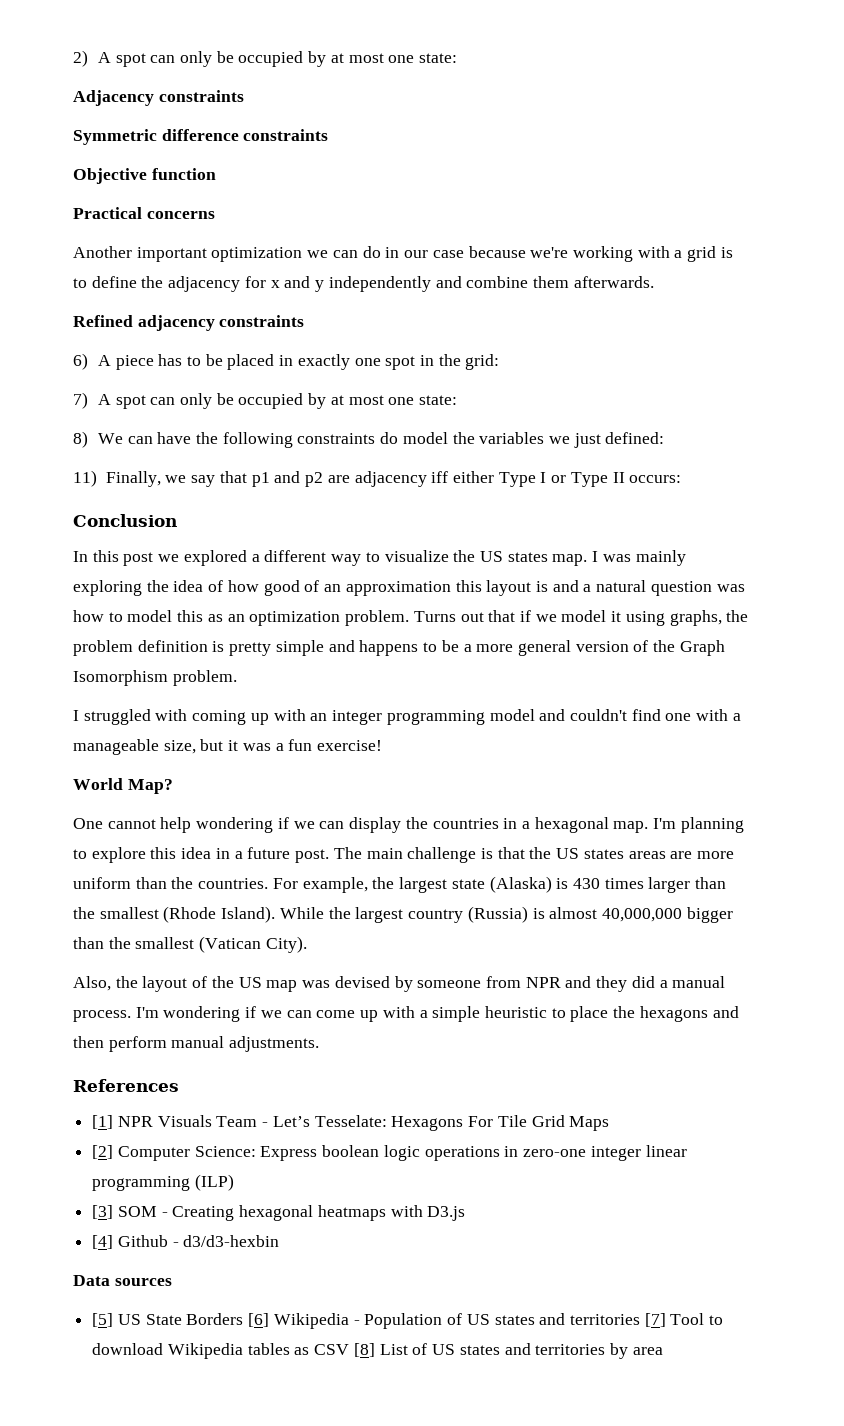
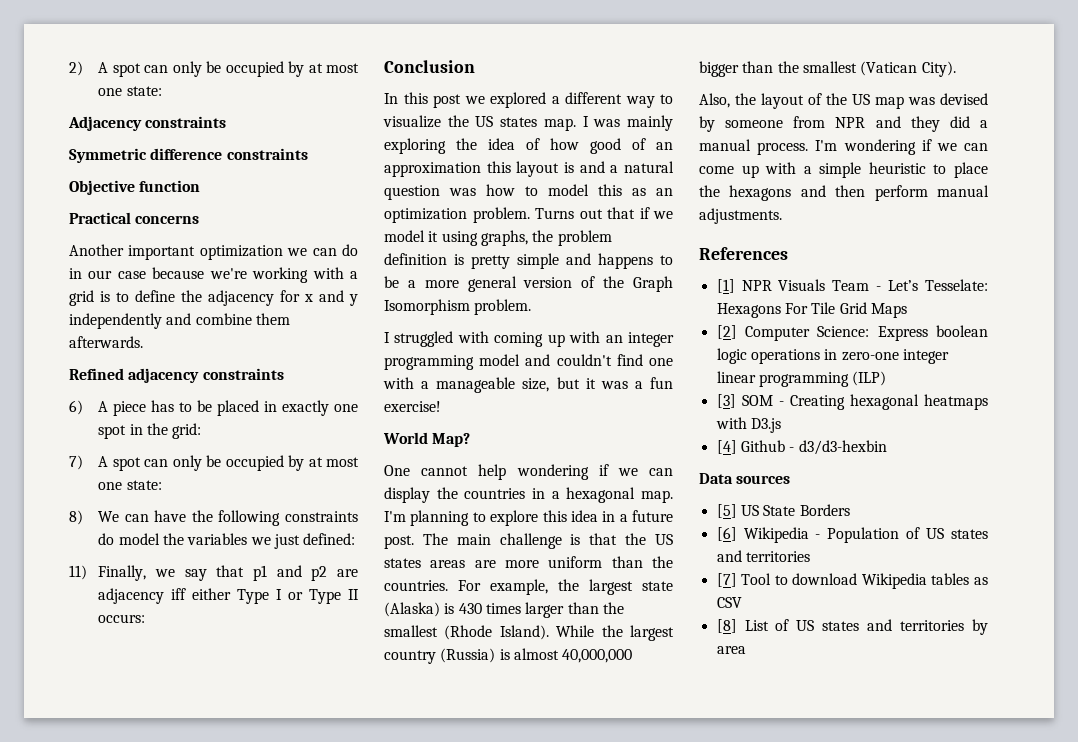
- [5] US State Borders [6] Wikipedia - Population of US states and territories [7] Tool to download Wikipedia tables as CSV [8] List of US states and territories by area
+ [5] US State Borders
+ [6] Wikipedia - Population of US states and territories
+ [7] Tool to download Wikipedia tables as CSV
+ [8] List of US states and territories by area

